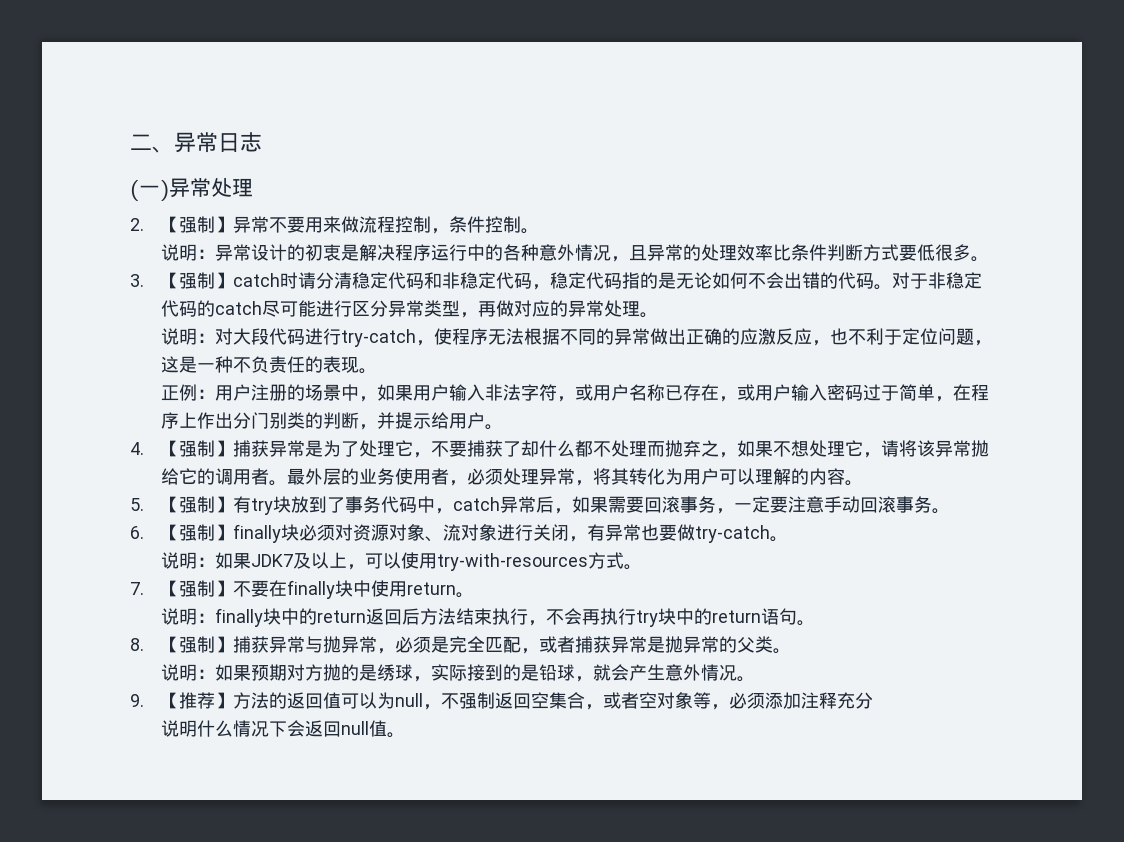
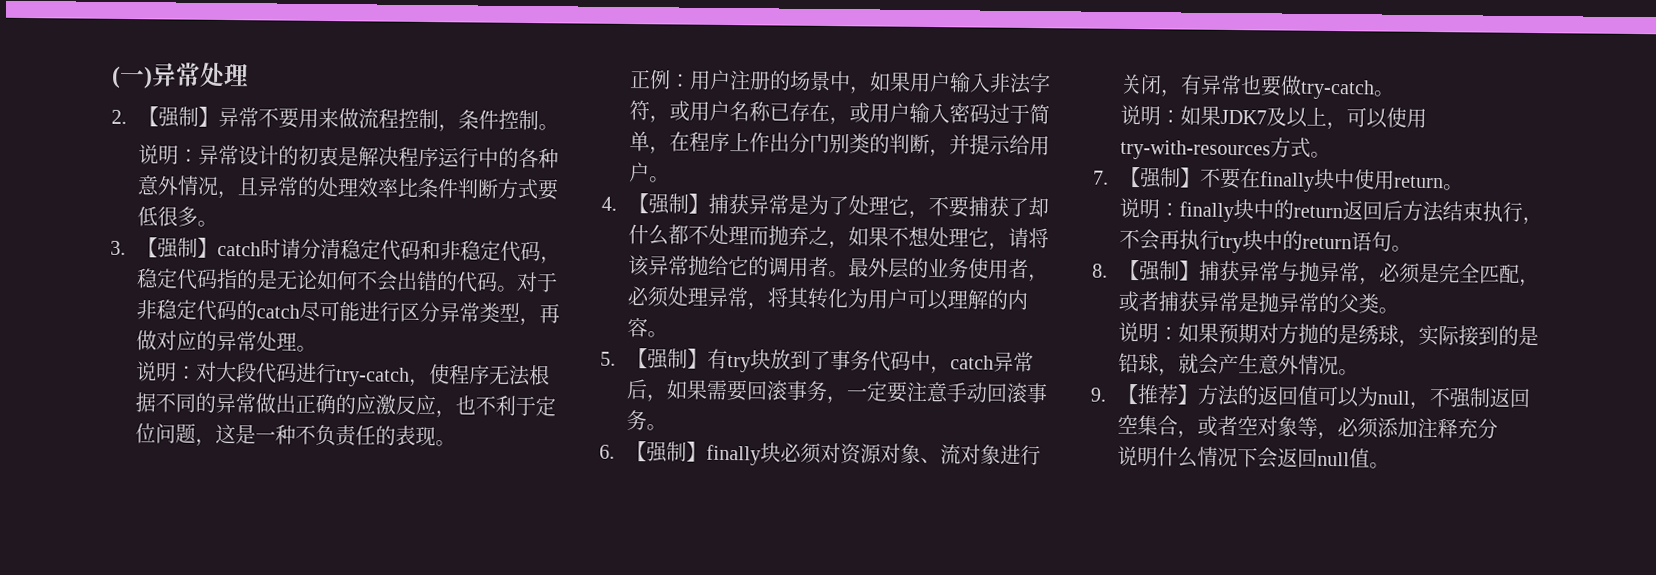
- 二、异常日志

